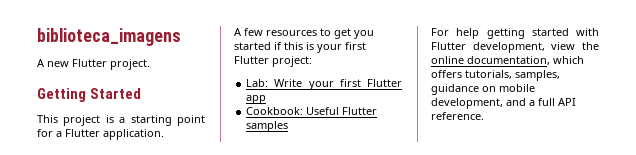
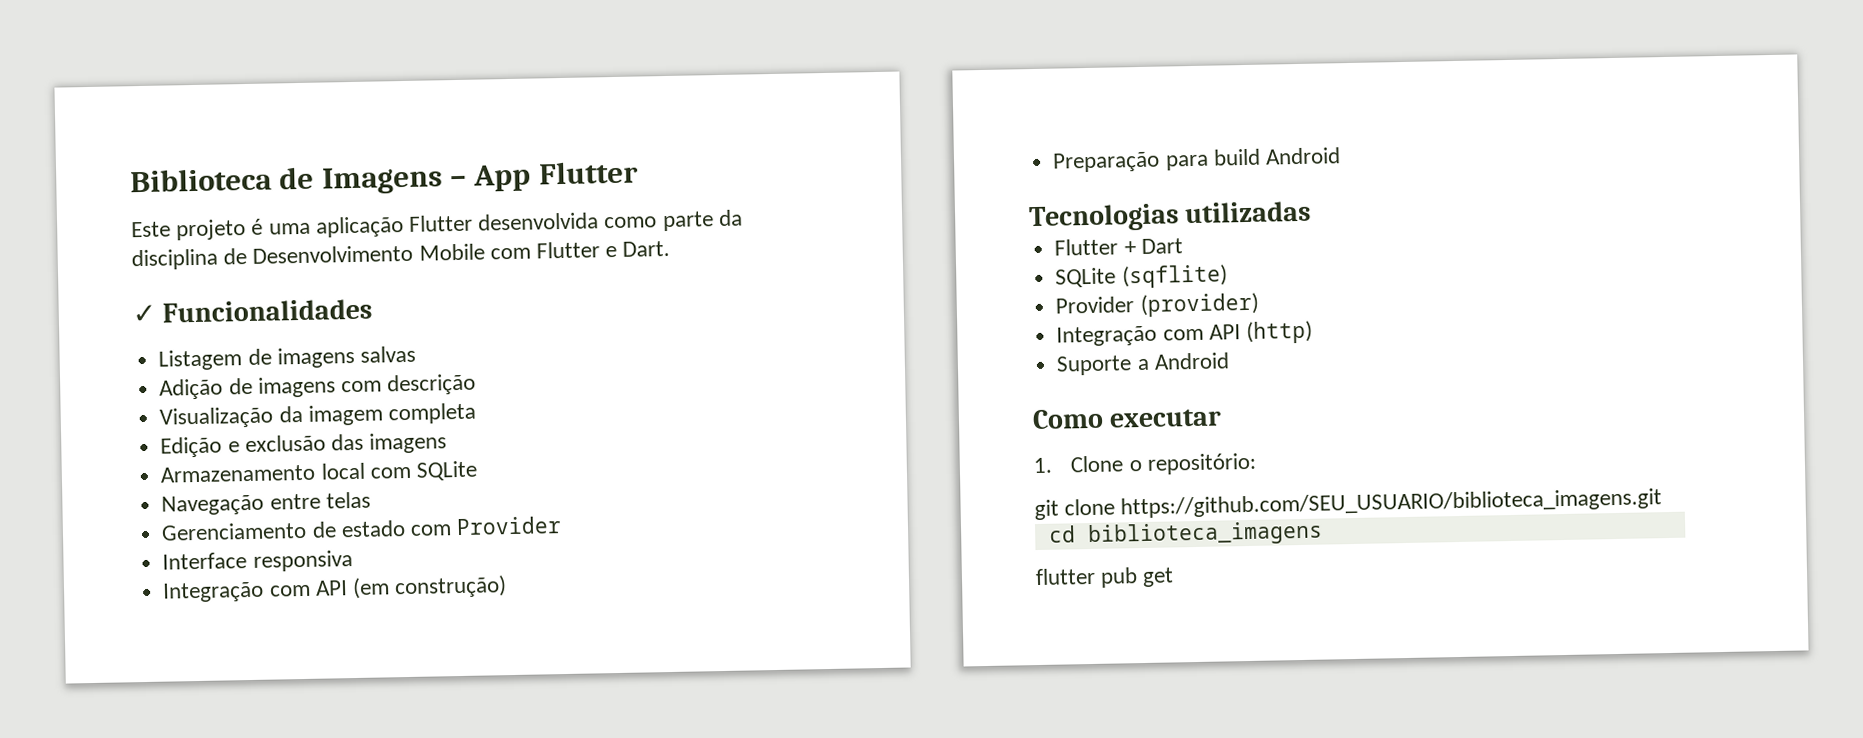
- biblioteca_imagens
- A new Flutter project.
- Getting Started
- This project is a starting point for a Flutter application.
- A few resources to get you started if this is your first Flutter project:
- Lab: Write your first Flutter app
- Cookbook: Useful Flutter samples
- For help getting started with Flutter development, view the online documentation, which offers tutorials, samples, guidance on mobile development, and a full API reference.
+ Biblioteca de Imagens – App Flutter
+ Este projeto é uma aplicação Flutter desenvolvida como parte da disciplina de Desenvolvimento Mobile com Flutter e Dart.
+ ✓ Funcionalidades
+ Listagem de imagens salvas
+ Adição de imagens com descrição
+ Visualização da imagem completa
+ Edição e exclusão das imagens
+ Armazenamento local com SQLite
+ Navegação entre telas
+ Gerenciamento de estado com Provider
+ Interface responsiva
+ Integração com API (em construção)
+ Preparação para build Android
+ Tecnologias utilizadas
+ Flutter + Dart
+ SQLite (sqflite)
+ Provider (provider)
+ Integração com API (http)
+ Suporte a Android
+ Como executar
+ 1. Clone o repositório:
+ git clone https://github.com/SEU_USUARIO/biblioteca_imagens.git
+ cd biblioteca_imagens
+ flutter pub get

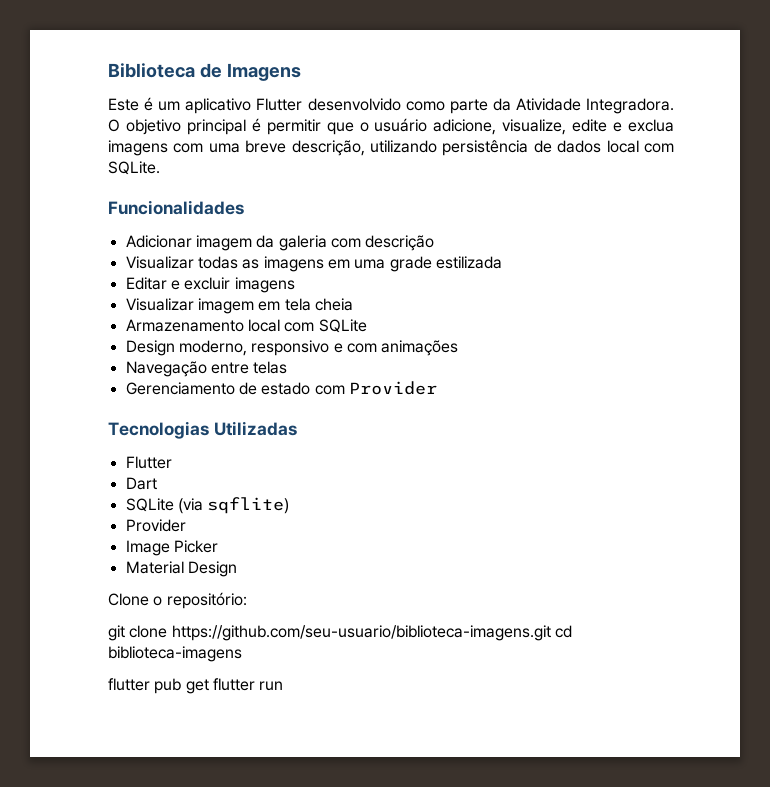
- Biblioteca de Imagens – App Flutter
- Este projeto é uma aplicação Flutter desenvolvida como parte da disciplina de Desenvolvimento Mobile com Flutter e Dart.
- ✓ Funcionalidades
- Listagem de imagens salvas
- Adição de imagens com descrição
- Visualização da imagem completa
- Edição e exclusão das imagens
+ Biblioteca de Imagens
+ Este é um aplicativo Flutter desenvolvido como parte da Atividade Integradora. O objetivo principal é permitir que o usuário adicione, visualize, edite e exclua imagens com uma breve descrição, utilizando persistência de dados local com SQLite.
+ Funcionalidades
+ Adicionar imagem da galeria com descrição
+ Visualizar todas as imagens em uma grade estilizada
+ Editar e excluir imagens
+ Visualizar imagem em tela cheia
  Armazenamento local com SQLite
+ Design moderno, responsivo e com animações
- Interface responsiva
- Integração com API (em construção)
- Preparação para build Android
- Tecnologias utilizadas
- Flutter + Dart
+ Tecnologias Utilizadas
+ Flutter
+ Dart
- SQLite (sqflite)
- Provider (provider)
- Integração com API (http)
- Suporte a Android
- Como executar
- 1. Clone o repositório:
+ SQLite (via sqflite)
+ Provider
+ Image Picker
+ Material Design
+ Clone o repositório:
- git clone https://github.com/SEU_USUARIO/biblioteca_imagens.git
- cd biblioteca_imagens
+ git clone https://github.com/seu-usuario/biblioteca-imagens.git cd biblioteca-imagens
- flutter pub get
+ flutter pub get flutter run

